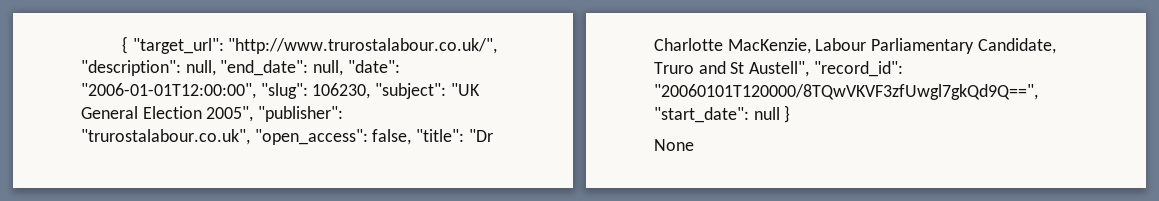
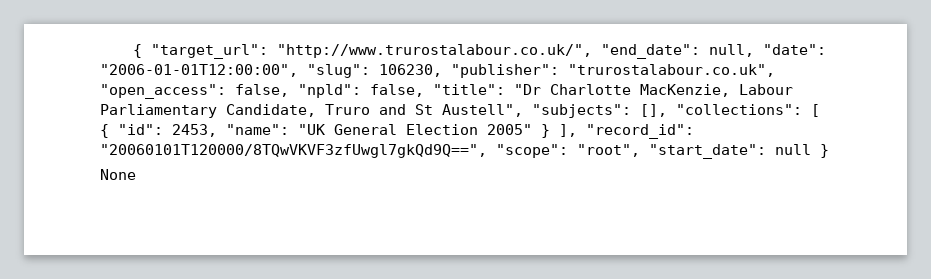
- { "target_url": "http://www.trurostalabour.co.uk/", "description": null, "end_date": null, "date": "2006-01-01T12:00:00", "slug": 106230, "subject": "UK General Election 2005", "publisher": "trurostalabour.co.uk", "open_access": false, "title": "Dr Charlotte MacKenzie, Labour Parliamentary Candidate, Truro and St Austell", "record_id": "20060101T120000/8TQwVKVF3zfUwgl7gkQd9Q==", "start_date": null }
+ { "target_url": "http://www.trurostalabour.co.uk/", "end_date": null, "date": "2006-01-01T12:00:00", "slug": 106230, "publisher": "trurostalabour.co.uk", "open_access": false, "npld": false, "title": "Dr Charlotte MacKenzie, Labour Parliamentary Candidate, Truro and St Austell", "subjects": [], "collections": [ { "id": 2453, "name": "UK General Election 2005" } ], "record_id": "20060101T120000/8TQwVKVF3zfUwgl7gkQd9Q==", "scope": "root", "start_date": null }

